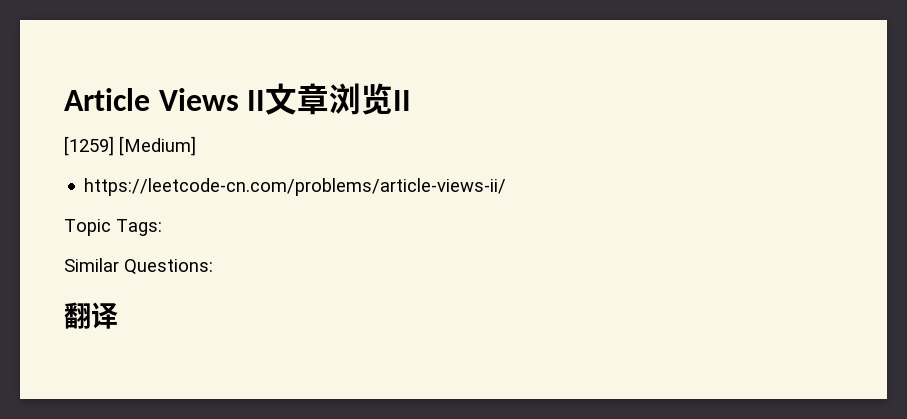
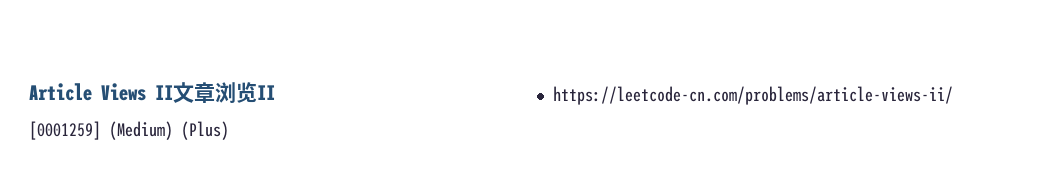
- [1259] [Medium]
+ [0001259] (Medium) (Plus)
  https://leetcode-cn.com/problems/article-views-ii/
- Topic Tags:
- Similar Questions:
- 翻译

